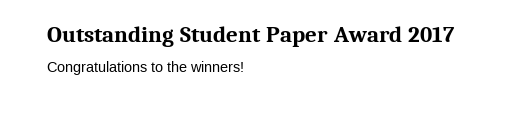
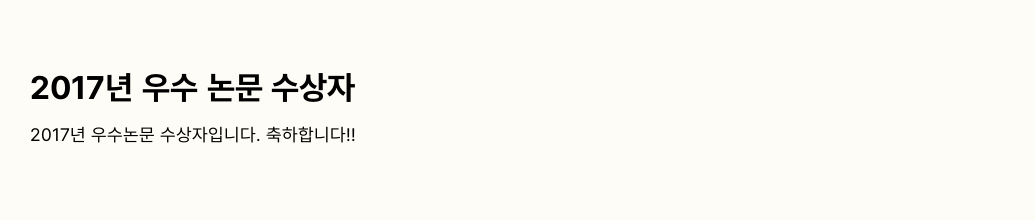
- Outstanding Student Paper Award 2017
- Congratulations to the winners!
+ 2017년 우수 논문 수상자
+ 2017년 우수논문 수상자입니다. 축하합니다!!

